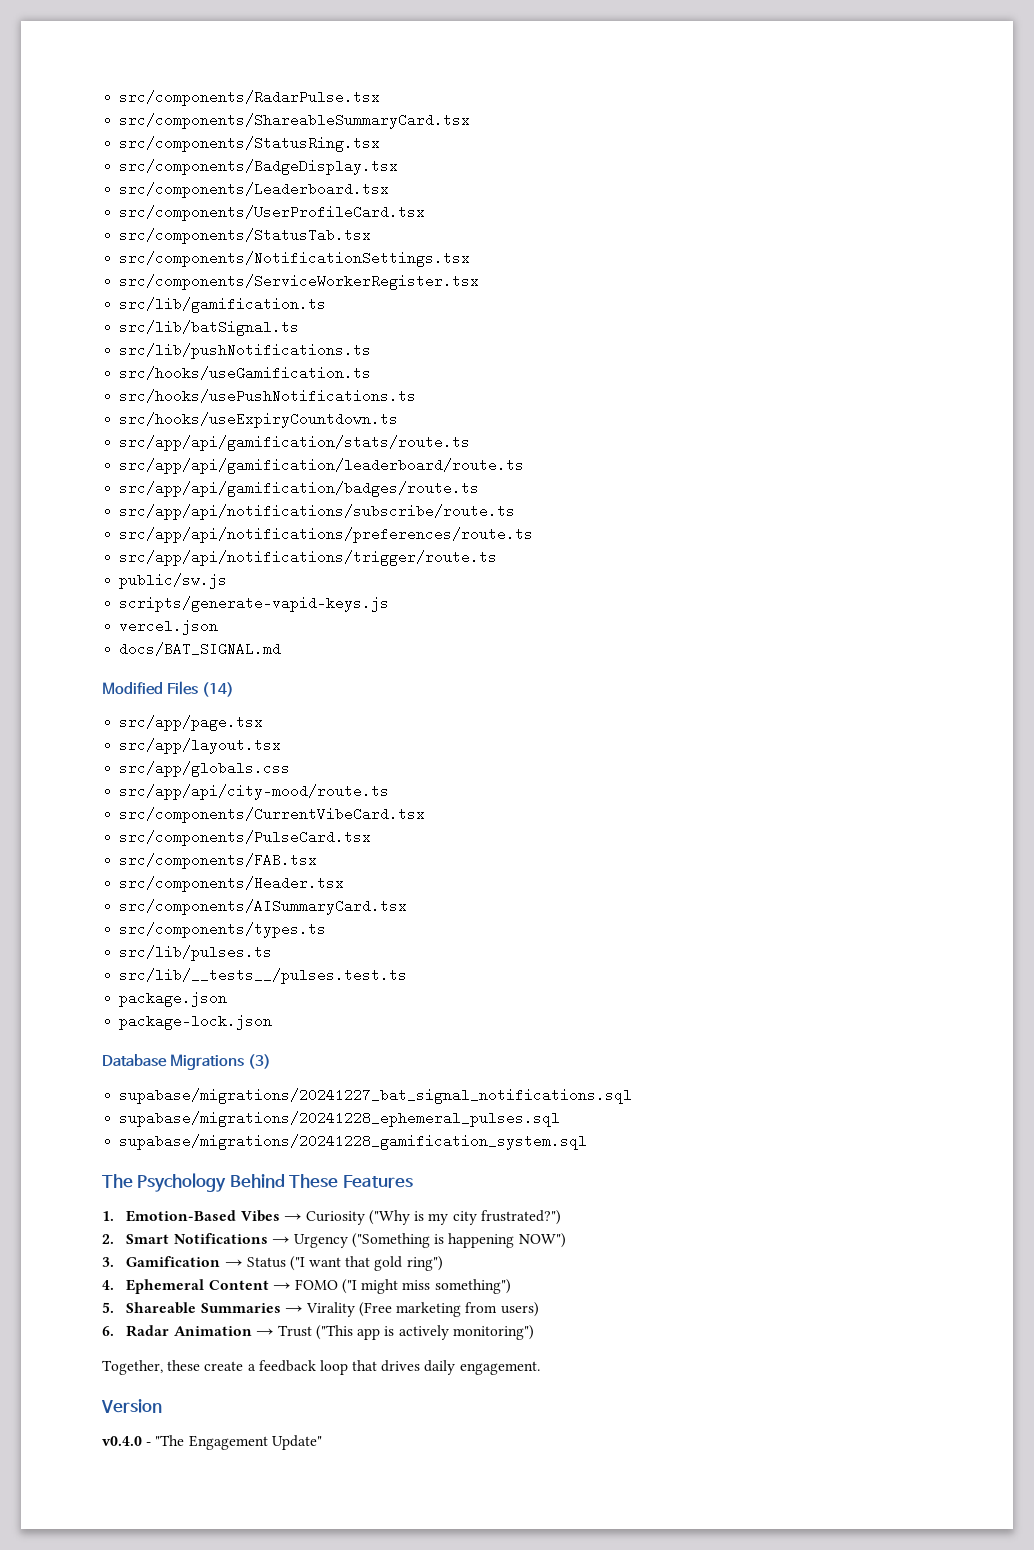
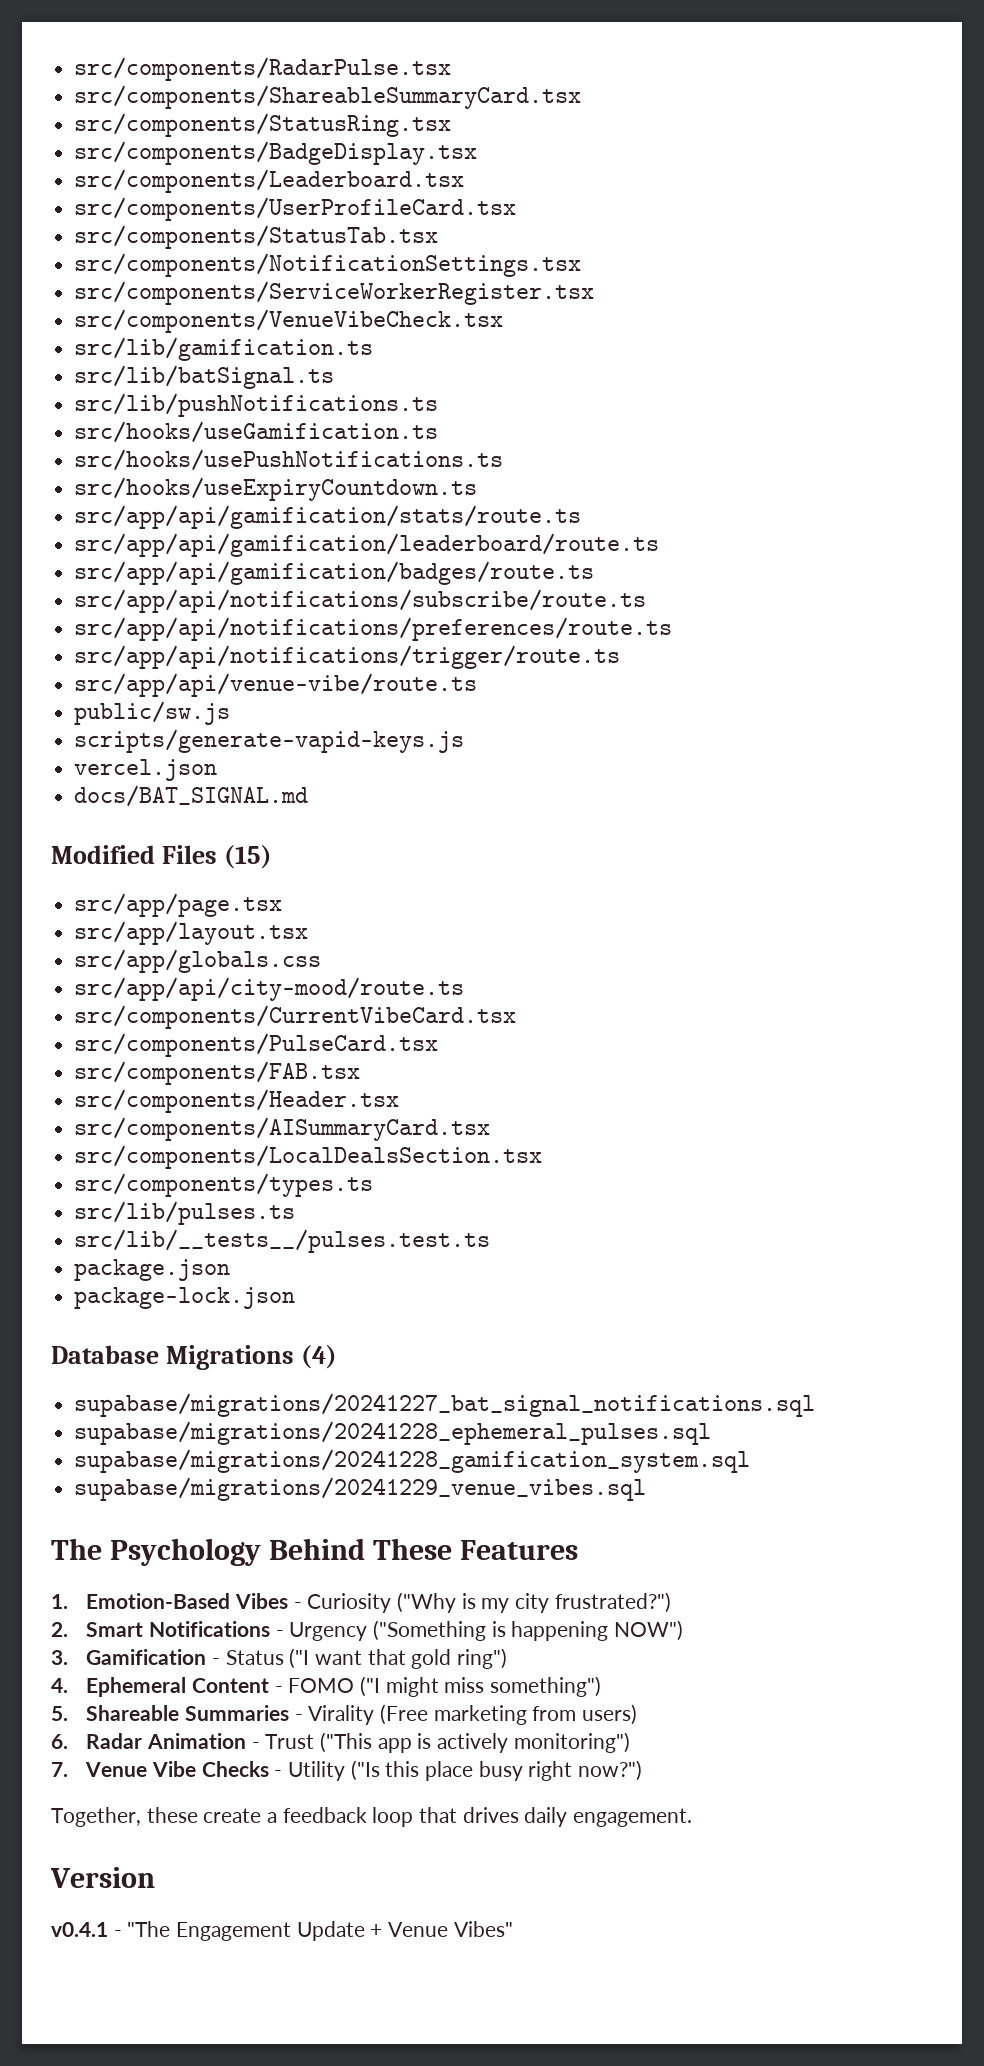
+ src/components/VenueVibeCheck.tsx
+ src/app/api/venue-vibe/route.ts
- Modified Files (14)
+ Modified Files (15)
+ src/components/LocalDealsSection.tsx
- Database Migrations (3)
+ Database Migrations (4)
+ supabase/migrations/20241229_venue_vibes.sql
- 1. Emotion-Based Vibes → Curiosity ("Why is my city frustrated?")
+ 1. Emotion-Based Vibes - Curiosity ("Why is my city frustrated?")
- 2. Smart Notifications → Urgency ("Something is happening NOW")
+ 2. Smart Notifications - Urgency ("Something is happening NOW")
- 3. Gamification → Status ("I want that gold ring")
+ 3. Gamification - Status ("I want that gold ring")
- 4. Ephemeral Content → FOMO ("I might miss something")
+ 4. Ephemeral Content - FOMO ("I might miss something")
- 5. Shareable Summaries → Virality (Free marketing from users)
+ 5. Shareable Summaries - Virality (Free marketing from users)
- 6. Radar Animation → Trust ("This app is actively monitoring")
+ 6. Radar Animation - Trust ("This app is actively monitoring")
+ 7. Venue Vibe Checks - Utility ("Is this place busy right now?")
- v0.4.0 - "The Engagement Update"
+ v0.4.1 - "The Engagement Update + Venue Vibes"

